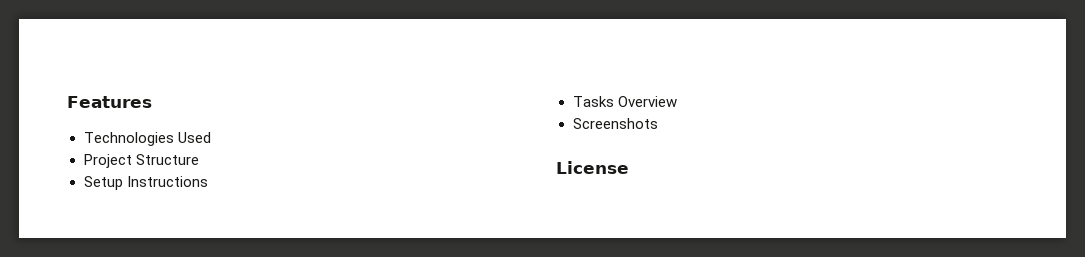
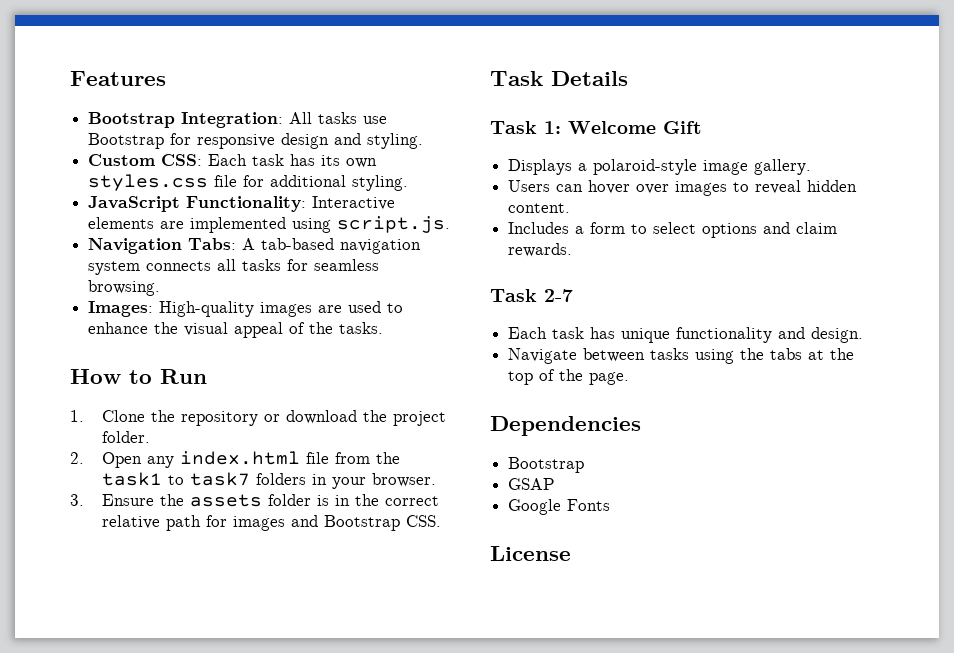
- Technologies Used
- Project Structure
- Setup Instructions
- Tasks Overview
- Screenshots
+ Bootstrap Integration: All tasks use Bootstrap for responsive design and styling.
+ Custom CSS: Each task has its own styles.css file for additional styling.
+ JavaScript Functionality: Interactive elements are implemented using script.js.
+ Navigation Tabs: A tab-based navigation system connects all tasks for seamless browsing.
+ Images: High-quality images are used to enhance the visual appeal of the tasks.
+ How to Run
+ 1. Clone the repository or download the project folder.
+ 2. Open any index.html file from the task1 to task7 folders in your browser.
+ 3. Ensure the assets folder is in the correct relative path for images and Bootstrap CSS.
+ Task Details
+ Task 1: Welcome Gift
+ Displays a polaroid-style image gallery.
+ Users can hover over images to reveal hidden content.
+ Includes a form to select options and claim rewards.
+ Task 2-7
+ Each task has unique functionality and design.
+ Navigate between tasks using the tabs at the top of the page.
+ Dependencies
+ Bootstrap
+ GSAP
+ Google Fonts

